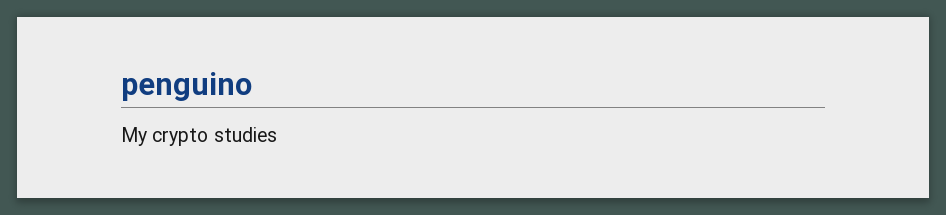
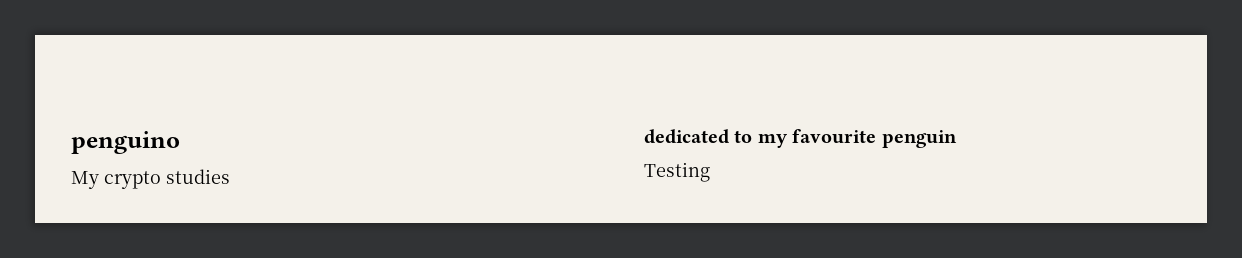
+ dedicated to my favourite penguin
+ Testing

